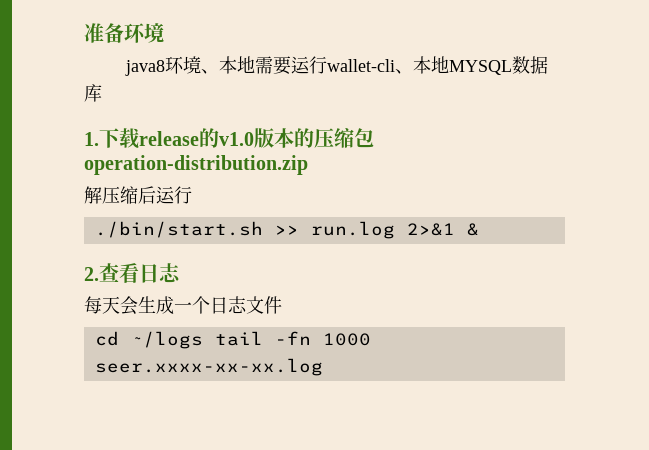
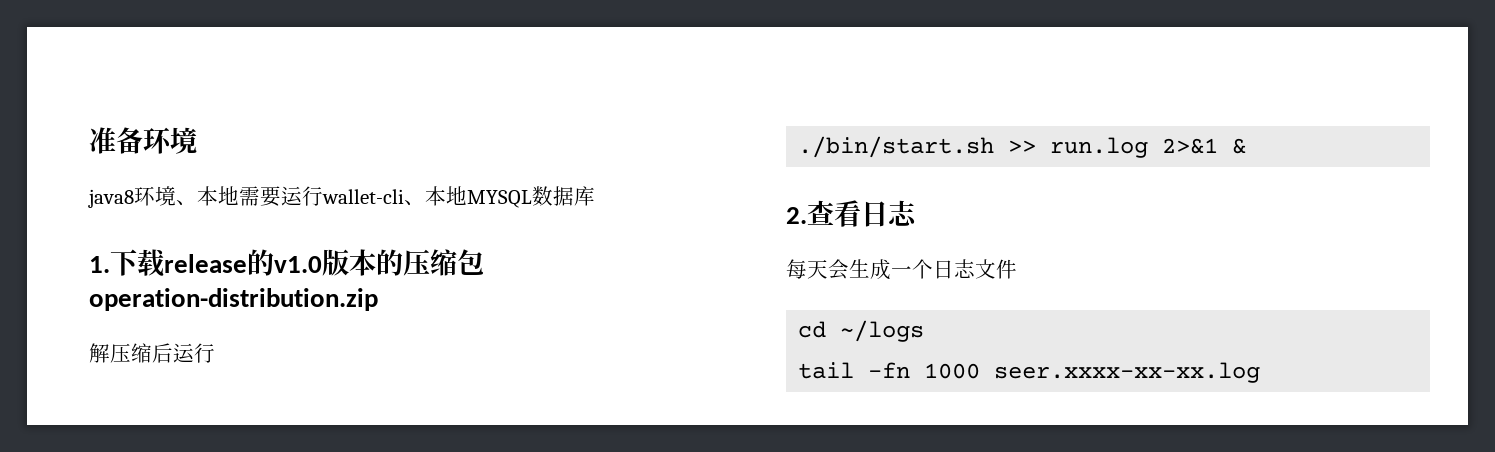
- cd ~/logs tail -fn 1000 seer.xxxx-xx-xx.log
+ cd ~/logs
+ tail -fn 1000 seer.xxxx-xx-xx.log

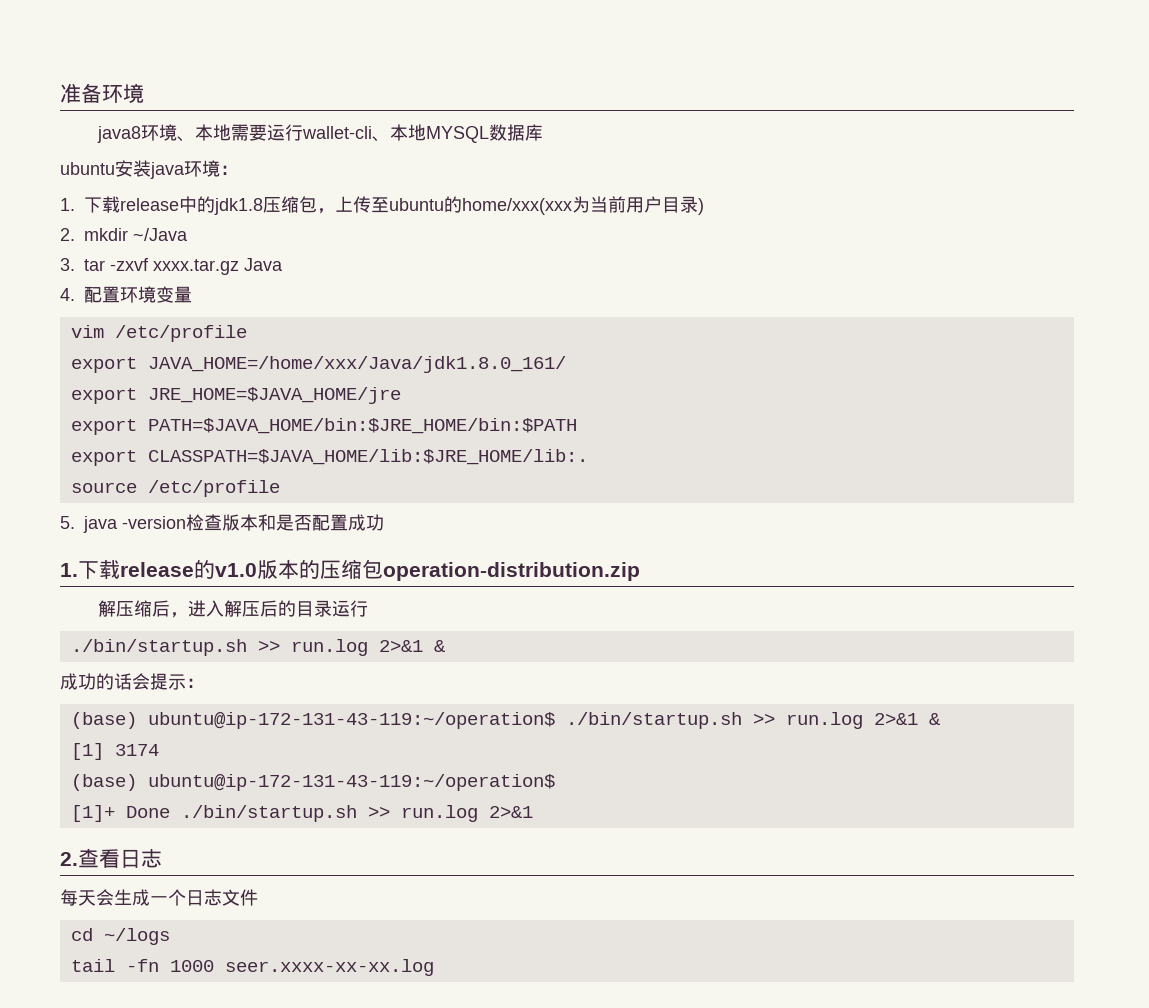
+ ubuntu安装java环境：
+ 1.下载release中的jdk1.8压缩包，上传至ubuntu的home/xxx(xxx为当前用户目录)
+ 2. mkdir ~/Java
+ 3. tar -zxvf xxxx.tar.gz Java
+ 4.配置环境变量
+ vim /etc/profile
+ export JAVA_HOME=/home/xxx/Java/jdk1.8.0_161/
+ export JRE_HOME=$JAVA_HOME/jre
+ export PATH=$JAVA_HOME/bin:$JRE_HOME/bin:$PATH
+ export CLASSPATH=$JAVA_HOME/lib:$JRE_HOME/lib:.
+ source /etc/profile
+ 5. java -version检查版本和是否配置成功
- 解压缩后运行
- ./bin/start.sh >> run.log 2>&1 &
+ 解压缩后，进入解压后的目录运行
+ ./bin/startup.sh >> run.log 2>&1 &
+ 成功的话会提示：
+ (base) ubuntu@ip-172-131-43-119:~/operation$ ./bin/startup.sh >> run.log 2>&1 &
+ [1] 3174
+ (base) ubuntu@ip-172-131-43-119:~/operation$
+ [1]+ Done ./bin/startup.sh >> run.log 2>&1

